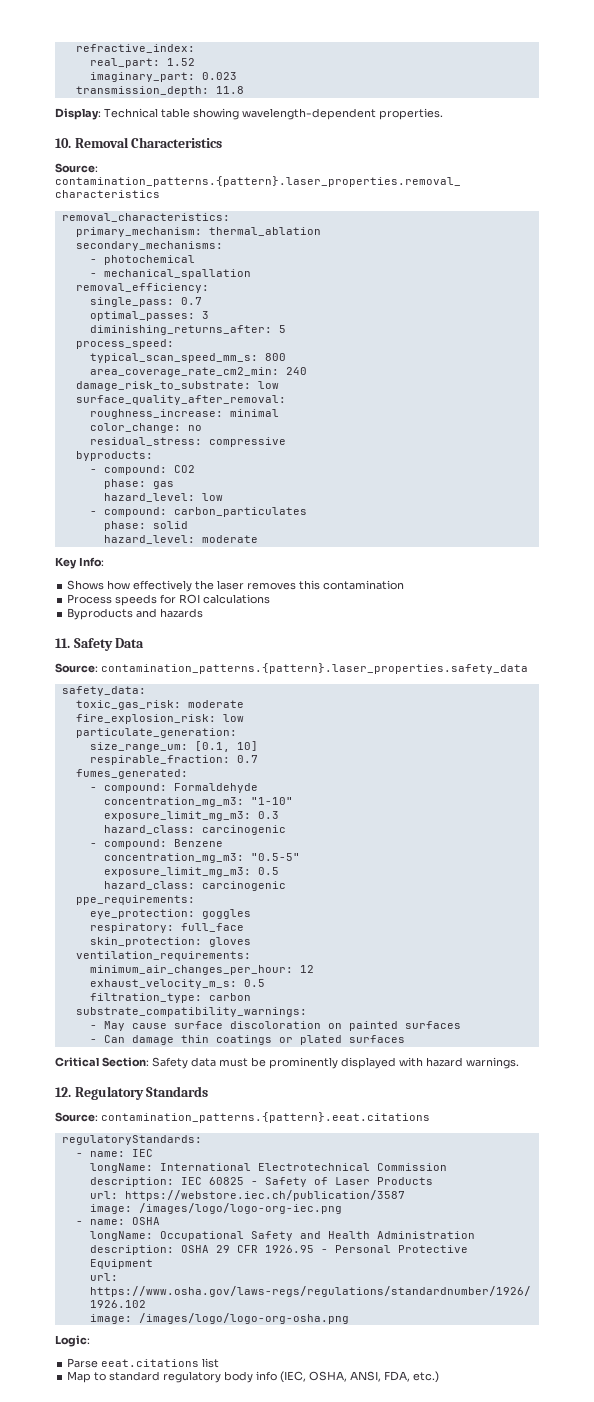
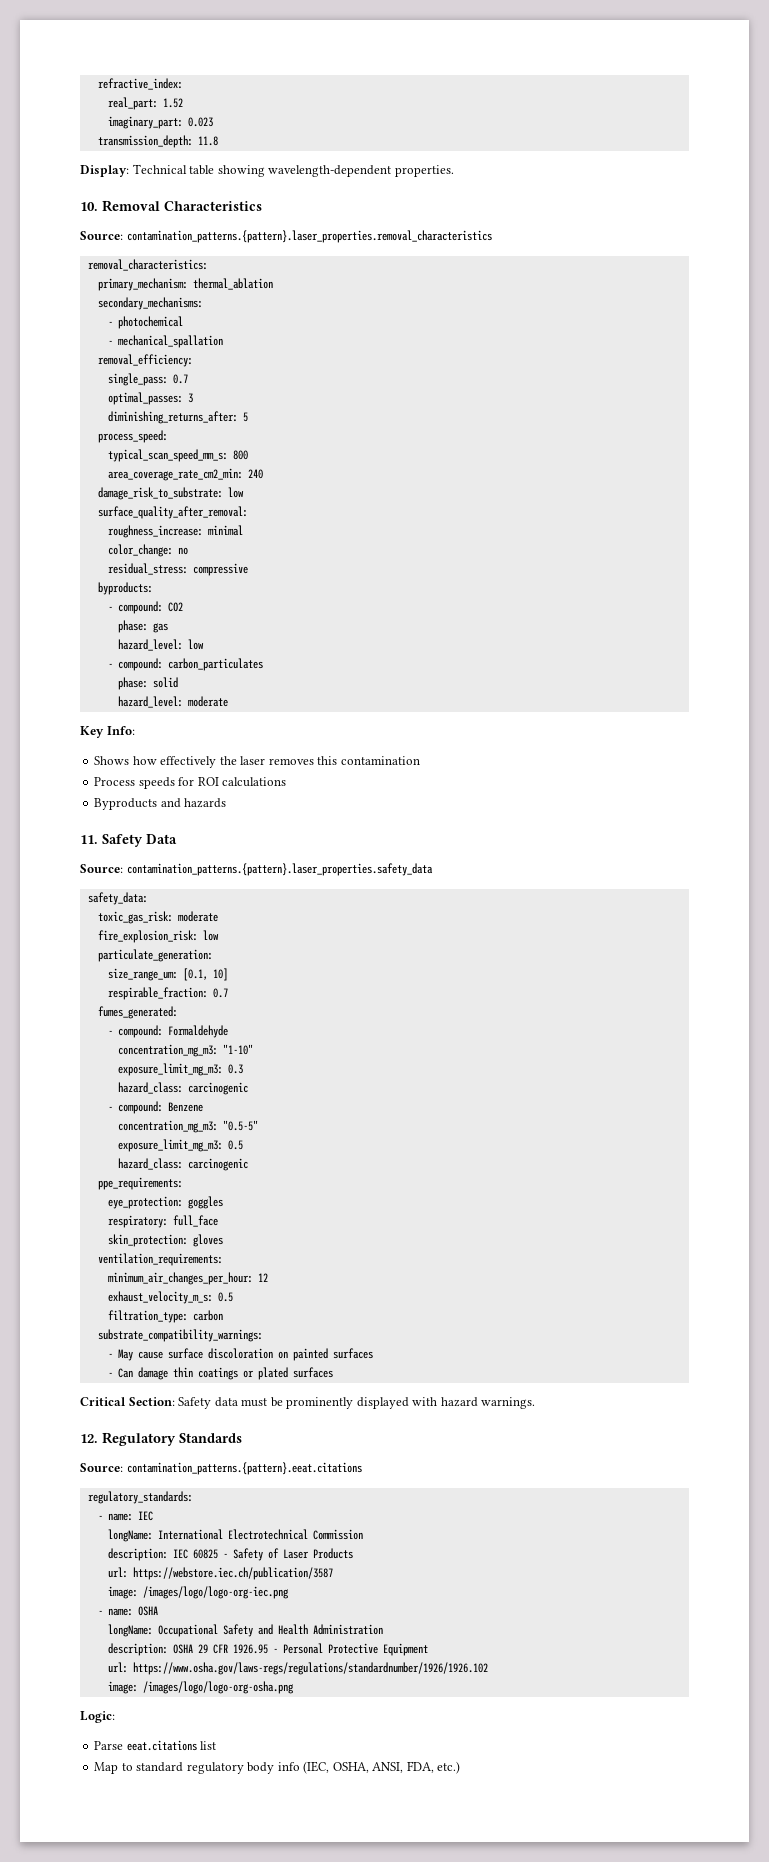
- regulatoryStandards:
+ regulatory_standards:

